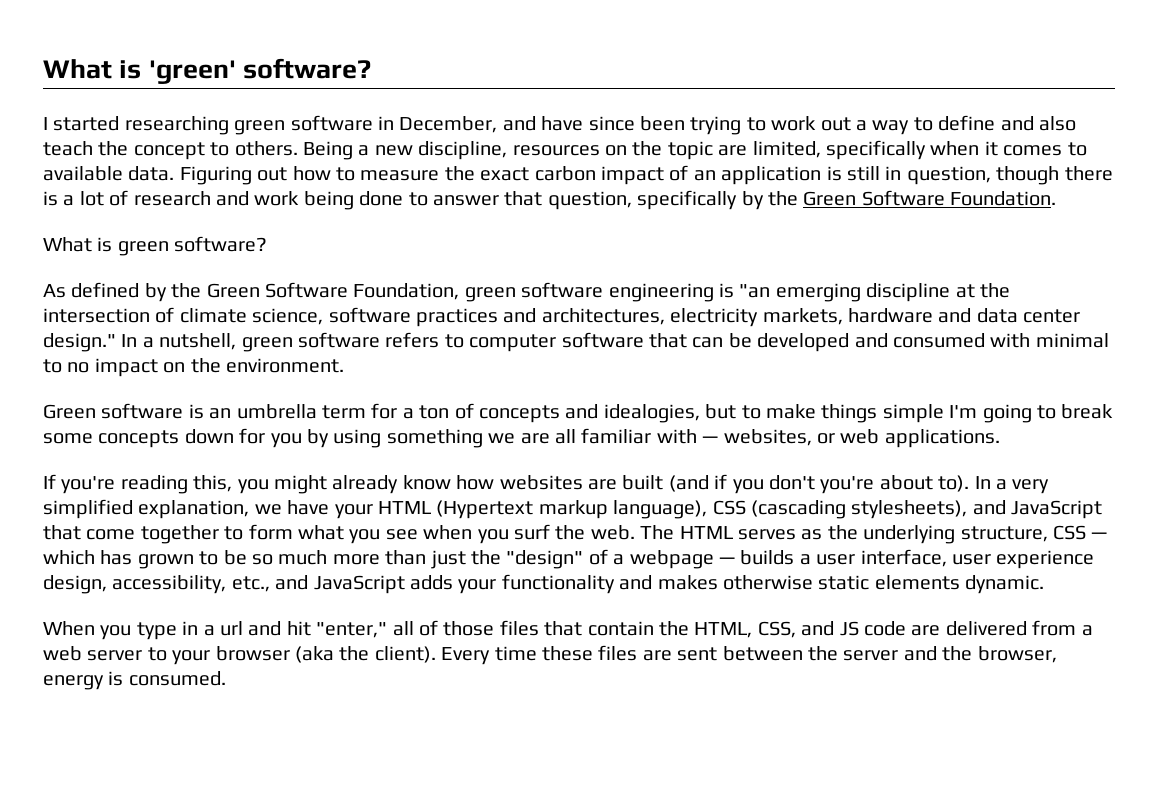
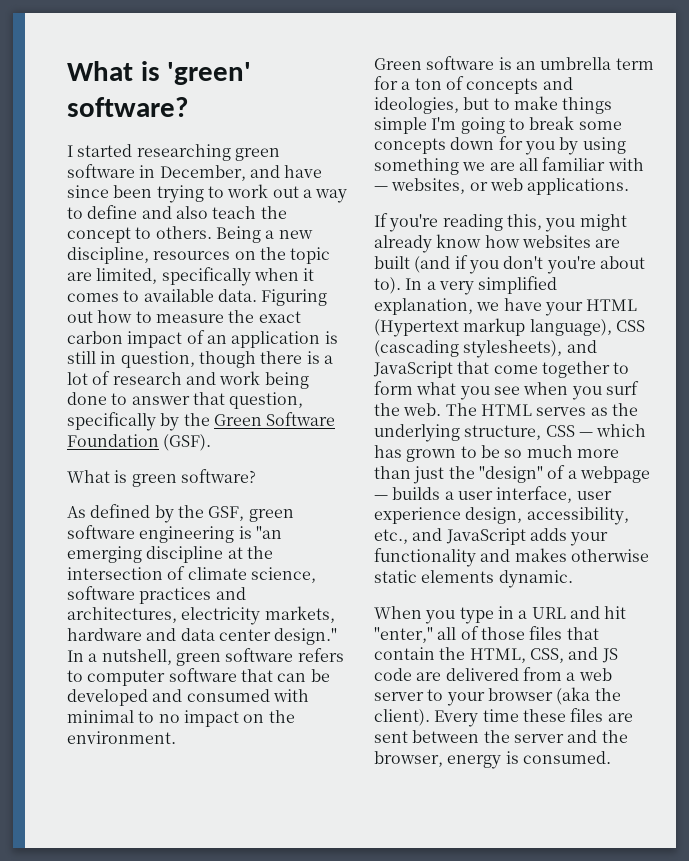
- Figuring out how to measure the exact carbon impact of an application is still in question, though there is a lot of research and work being done to answer that question, specifically by the Green Software Foundation.
+ Figuring out how to measure the exact carbon impact of an application is still in question, though there is a lot of research and work being done to answer that question, specifically by the Green Software Foundation (GSF).
- As defined by the Green Software Foundation, green software engineering is "an emerging discipline at the intersection of climate science, software practices and architectures, electricity markets, hardware and data center design."
+ As defined by the GSF, green software engineering is "an emerging discipline at the intersection of climate science, software practices and architectures, electricity markets, hardware and data center design."
- Green software is an umbrella term for a ton of concepts and idealogies, but to make things simple I'm going to break some concepts down for you by using something we are all familiar with — websites, or web applications.
+ Green software is an umbrella term for a ton of concepts and ideologies, but to make things simple I'm going to break some concepts down for you by using something we are all familiar with — websites, or web applications.
- When you type in a url and hit "enter," all of those files that contain the HTML, CSS, and JS code are delivered from a web server to your browser (aka the client).
+ When you type in a URL and hit "enter," all of those files that contain the HTML, CSS, and JS code are delivered from a web server to your browser (aka the client).

